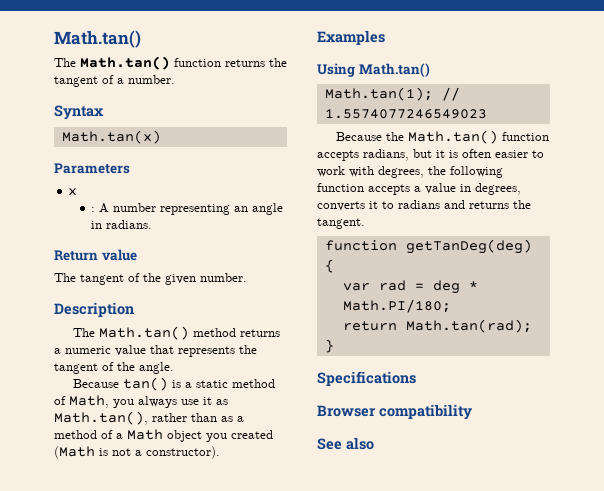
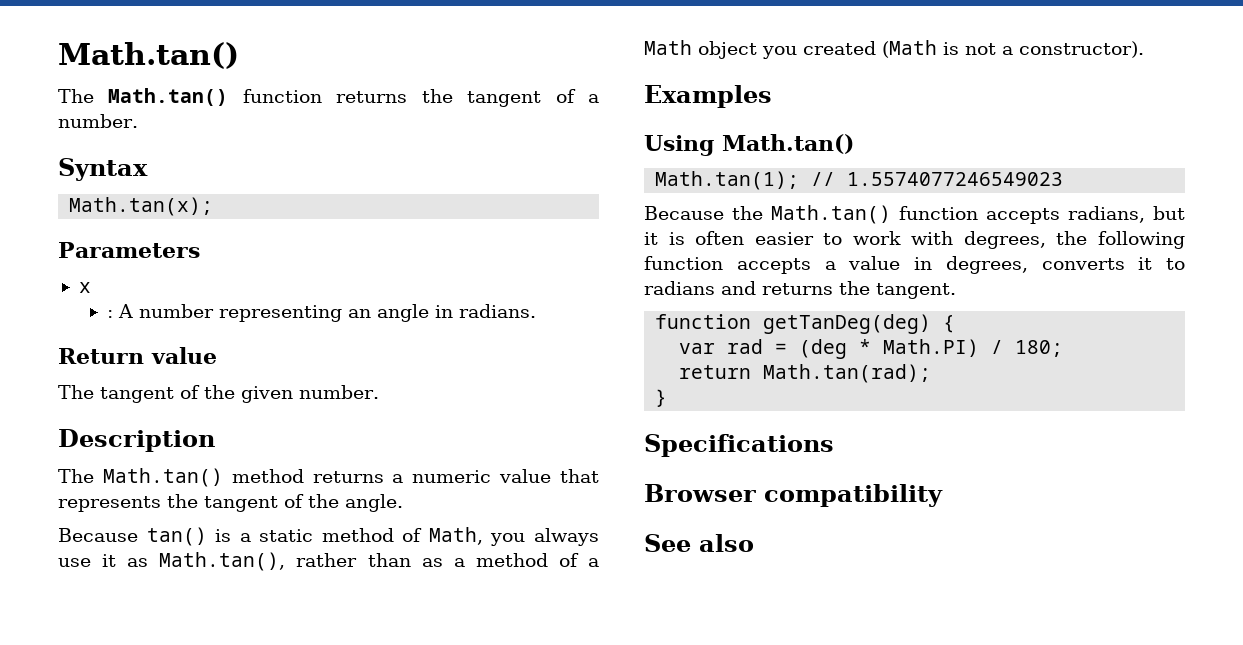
- Math.tan(x)
+ Math.tan(x);
- var rad = deg * Math.PI/180;
+ var rad = (deg * Math.PI) / 180;

